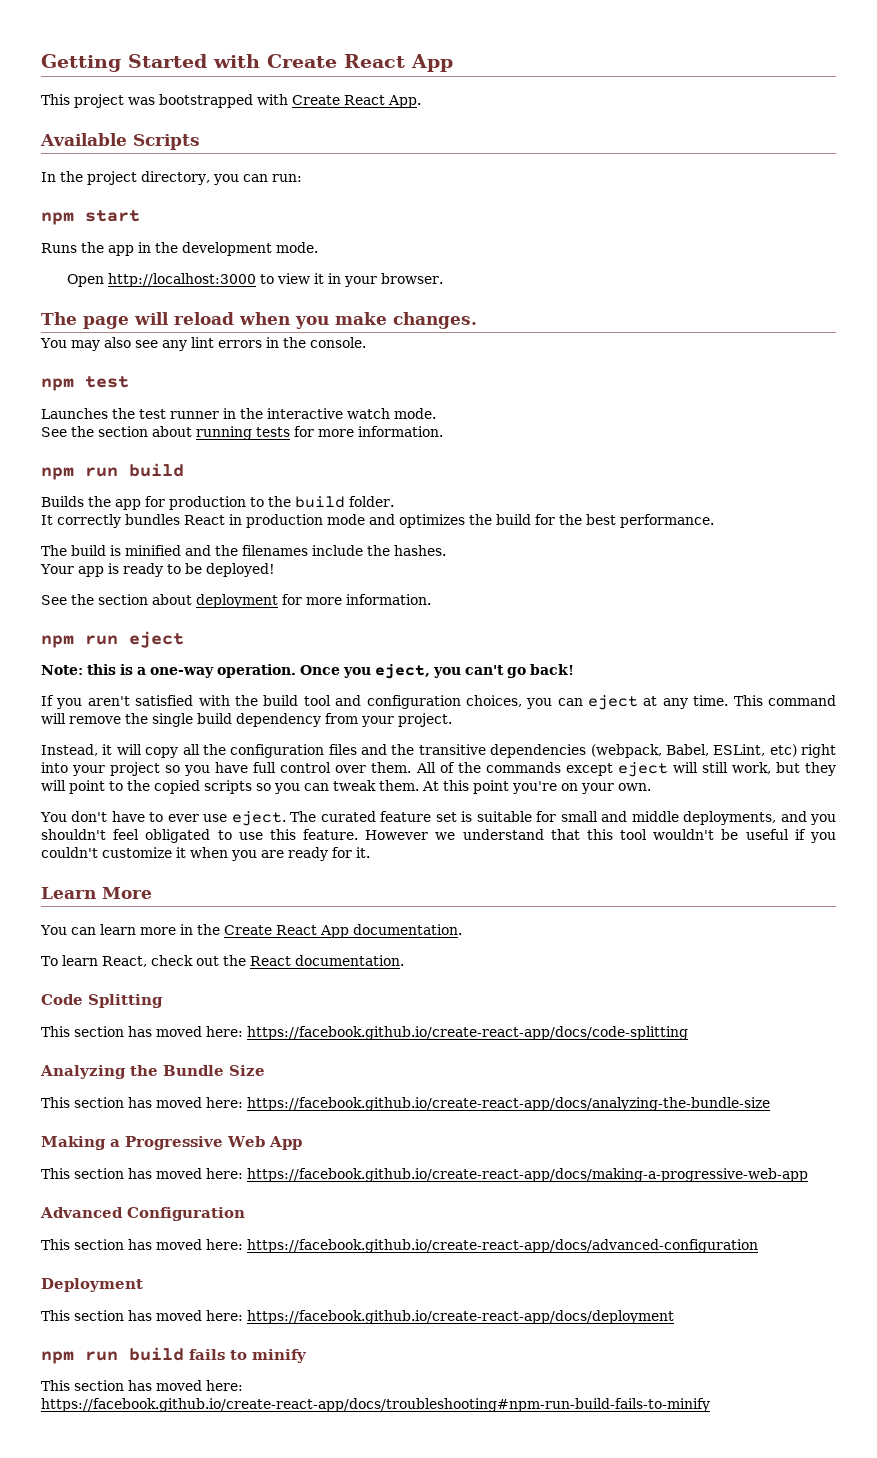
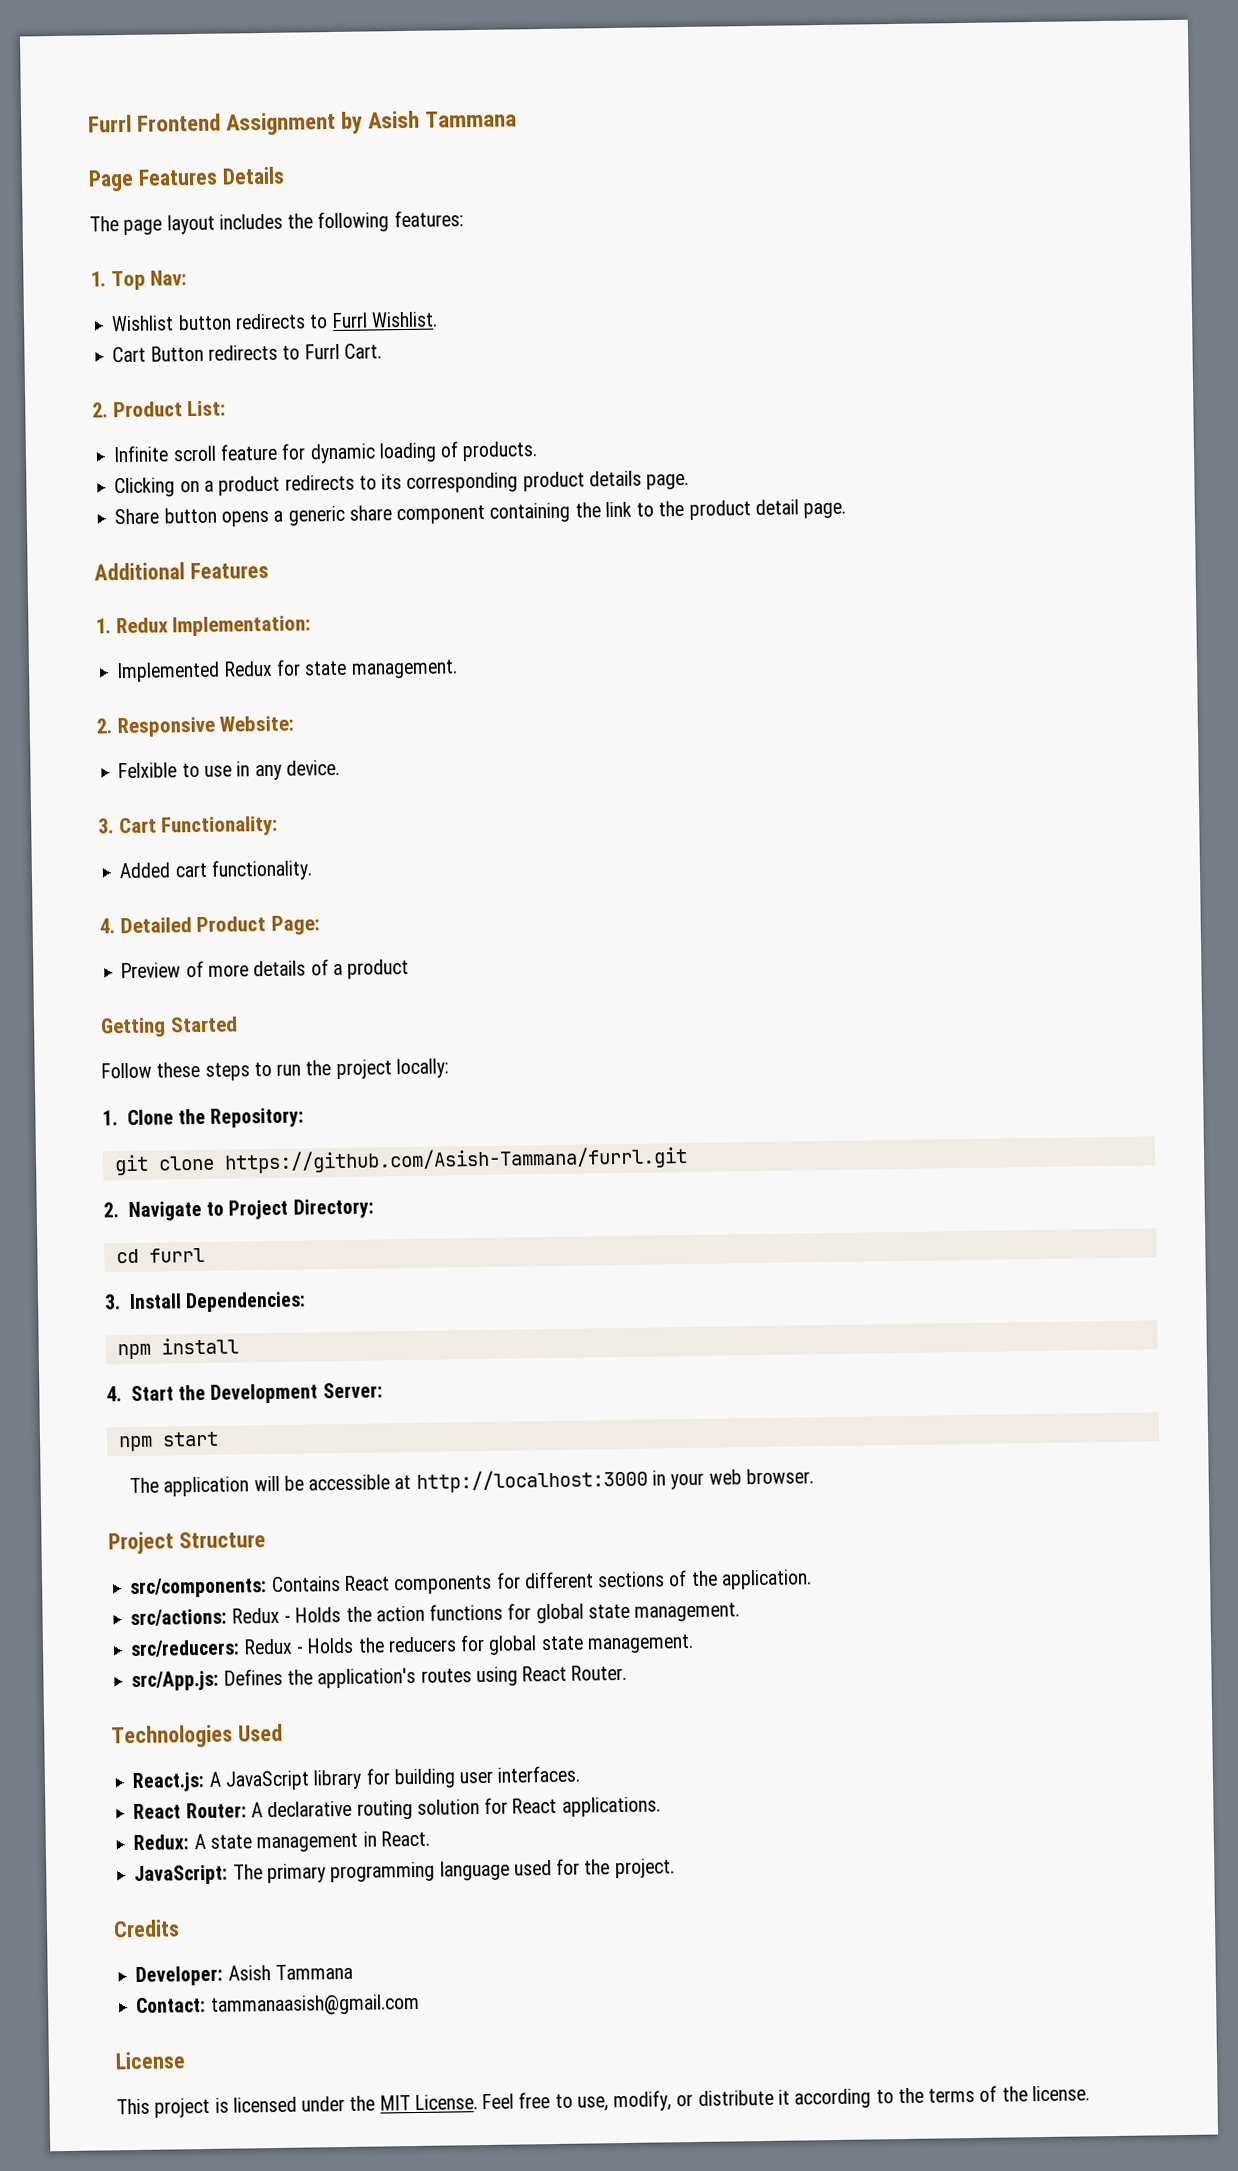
- Getting Started with Create React App
- This project was bootstrapped with Create React App.
- Available Scripts
- In the project directory, you can run:
+ Furrl Frontend Assignment by Asish Tammana
+ Page Features Details
+ The page layout includes the following features:
+ 1. Top Nav:
+ Wishlist button redirects to Furrl Wishlist.
+ Cart Button redirects to Furrl Cart.
+ 2. Product List:
+ Infinite scroll feature for dynamic loading of products.
+ Clicking on a product redirects to its corresponding product details page.
+ Share button opens a generic share component containing the link to the product detail page.
+ Additional Features
+ 1. Redux Implementation:
+ Implemented Redux for state management.
+ 2. Responsive Website:
+ Felxible to use in any device.
+ 3. Cart Functionality:
+ Added cart functionality.
+ 4. Detailed Product Page:
+ Preview of more details of a product
+ Getting Started
+ Follow these steps to run the project locally:
+ 1. Clone the Repository:
+ git clone https://github.com/Asish-Tammana/furrl.git
+ 2. Navigate to Project Directory:
+ cd furrl
+ 3. Install Dependencies:
+ npm install
+ 4. Start the Development Server:
  npm start
- Runs the app in the development mode.
- Open http://localhost:3000 to view it in your browser.
+ The application will be accessible at http://localhost:3000 in your web browser.
- The page will reload when you make changes.
- You may also see any lint errors in the console.
- npm test
- Launches the test runner in the interactive watch mode.
- See the section about running tests for more information.
- npm run build
- Builds the app for production to the build folder.
- It correctly bundles React in production mode and optimizes the build for the best performance.
- The build is minified and the filenames include the hashes.
- Your app is ready to be deployed!
- See the section about deployment for more information.
- npm run eject
- Note: this is a one-way operation. Once you eject, you can't go back!
- If you aren't satisfied with the build tool and configuration choices, you can eject at any time. This command will remove the single build dependency from your project.
- Instead, it will copy all the configuration files and the transitive dependencies (webpack, Babel, ESLint, etc) right into your project so you have full control over them. All of the commands except eject will still work, but they will point to the copied scripts so you can tweak them. At this point you're on your own.
- You don't have to ever use eject. The curated feature set is suitable for small and middle deployments, and you shouldn't feel obligated to use this feature. However we understand that this tool wouldn't be useful if you couldn't customize it when you are ready for it.
- Learn More
- You can learn more in the Create React App documentation.
- To learn React, check out the React documentation.
- Code Splitting
- This section has moved here: https://facebook.github.io/create-react-app/docs/code-splitting
- Analyzing the Bundle Size
- This section has moved here: https://facebook.github.io/create-react-app/docs/analyzing-the-bundle-size
- Making a Progressive Web App
- This section has moved here: https://facebook.github.io/create-react-app/docs/making-a-progressive-web-app
- Advanced Configuration
- This section has moved here: https://facebook.github.io/create-react-app/docs/advanced-configuration
- Deployment
- This section has moved here: https://facebook.github.io/create-react-app/docs/deployment
- npm run build fails to minify
- This section has moved here: https://facebook.github.io/create-react-app/docs/troubleshooting#npm-run-build-fails-to-minify
+ Project Structure
+ src/components: Contains React components for different sections of the application.
+ src/actions: Redux - Holds the action functions for global state management.
+ src/reducers: Redux - Holds the reducers for global state management.
+ src/App.js: Defines the application's routes using React Router.
+ Technologies Used
+ React.js: A JavaScript library for building user interfaces.
+ React Router: A declarative routing solution for React applications.
+ Redux: A state management in React.
+ JavaScript: The primary programming language used for the project.
+ Credits
+ Developer: Asish Tammana
+ Contact: tammanaasish@gmail.com
+ License
+ This project is licensed under the MIT License. Feel free to use, modify, or distribute it according to the terms of the license.

